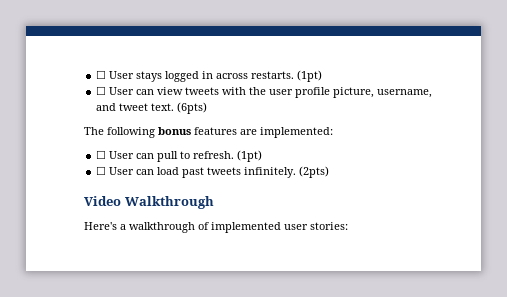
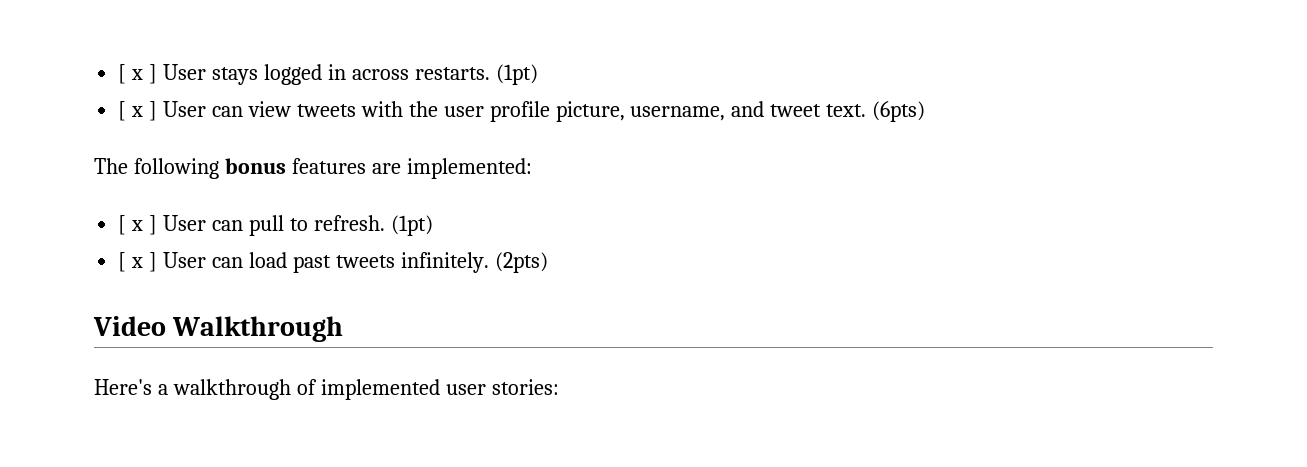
- ☐ User stays logged in across restarts.
+ [ x ] User stays logged in across restarts.
- ☐ User can view tweets with the user profile picture, username, and tweet text.
+ [ x ] User can view tweets with the user profile picture, username, and tweet text.
- ☐ User can pull to refresh.
+ [ x ] User can pull to refresh.
- ☐ User can load past tweets infinitely.
+ [ x ] User can load past tweets infinitely.

